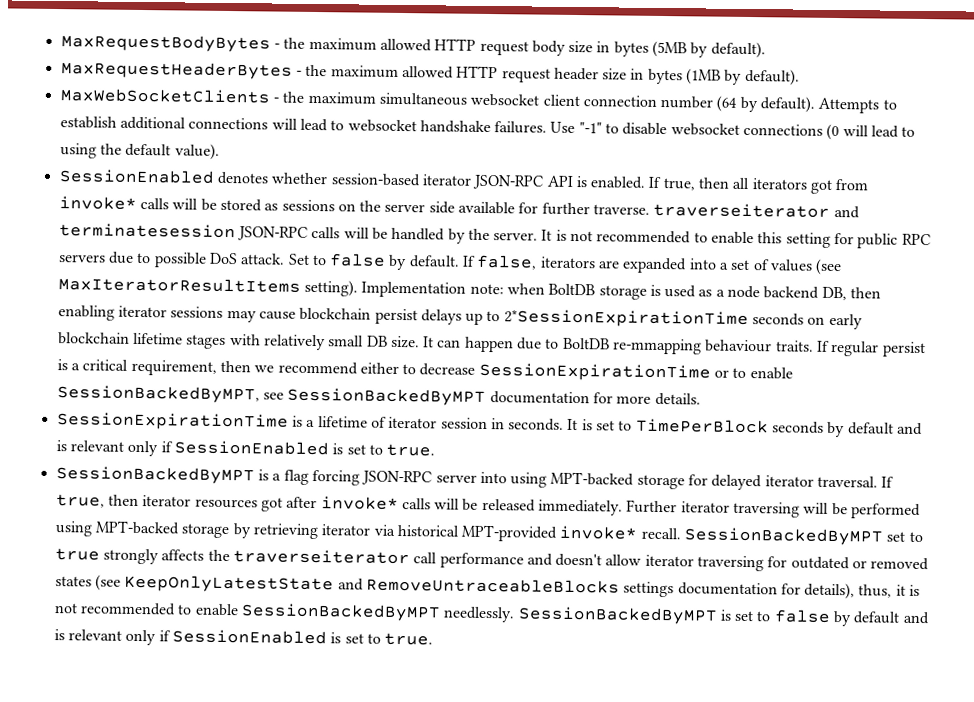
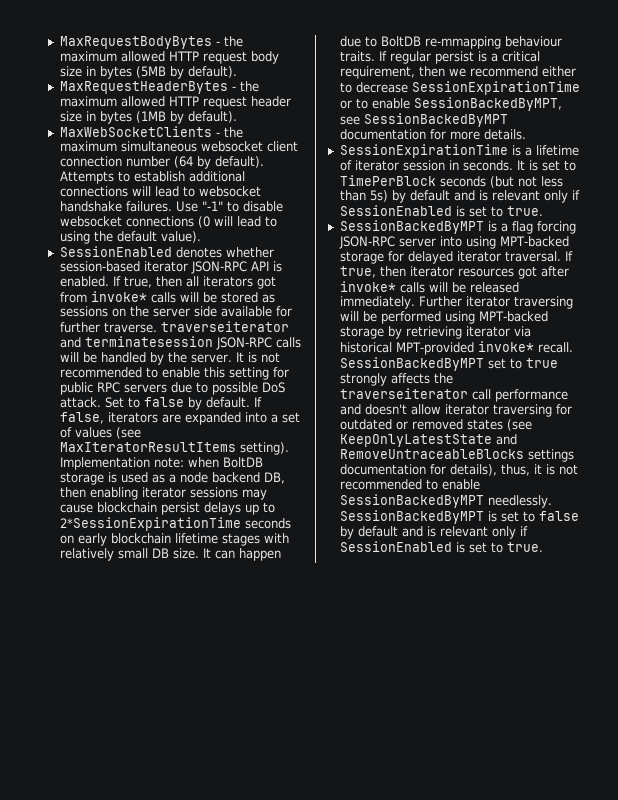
- It is set to TimePerBlock seconds by default and is relevant only if SessionEnabled is set to true.
+ It is set to TimePerBlock seconds (but not less than 5s) by default and is relevant only if SessionEnabled is set to true.

